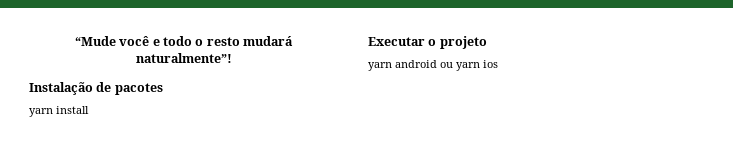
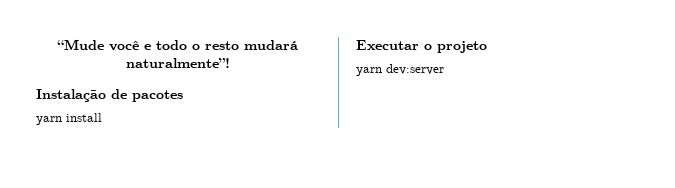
- yarn android ou yarn ios
+ yarn dev:server

